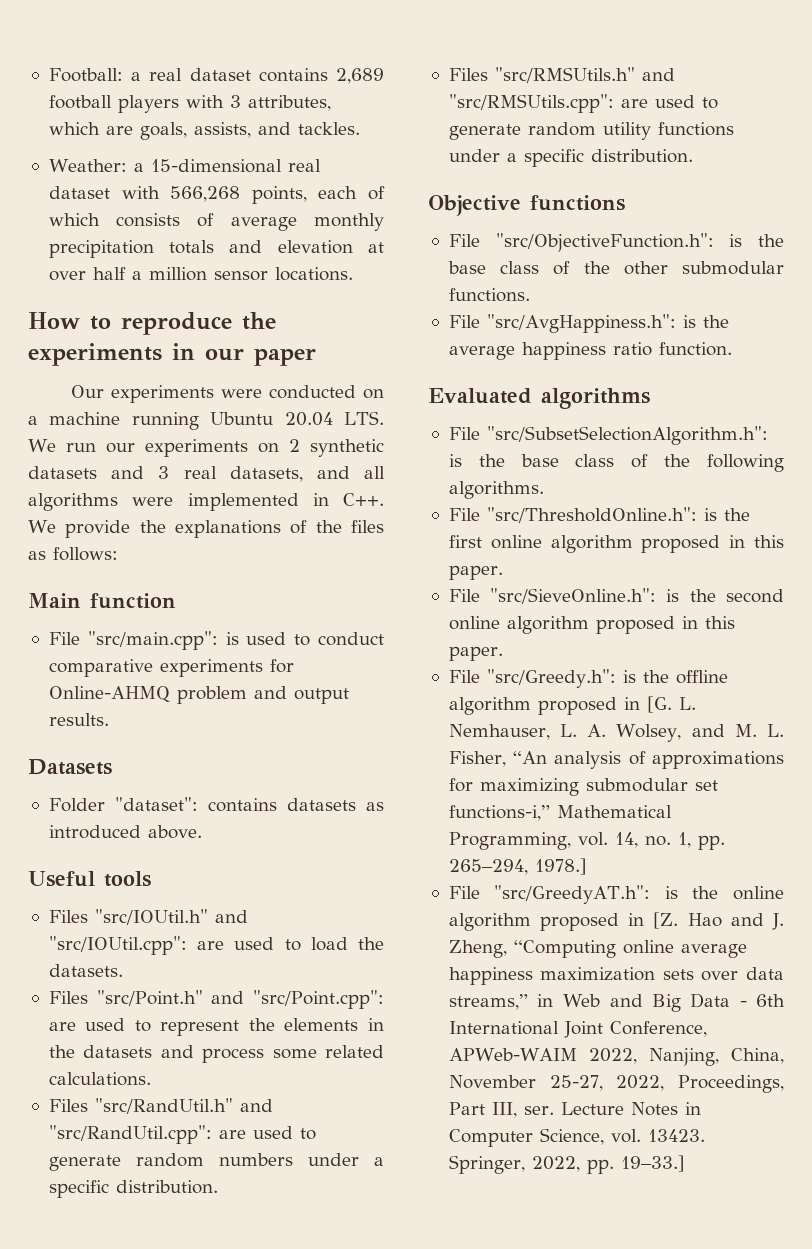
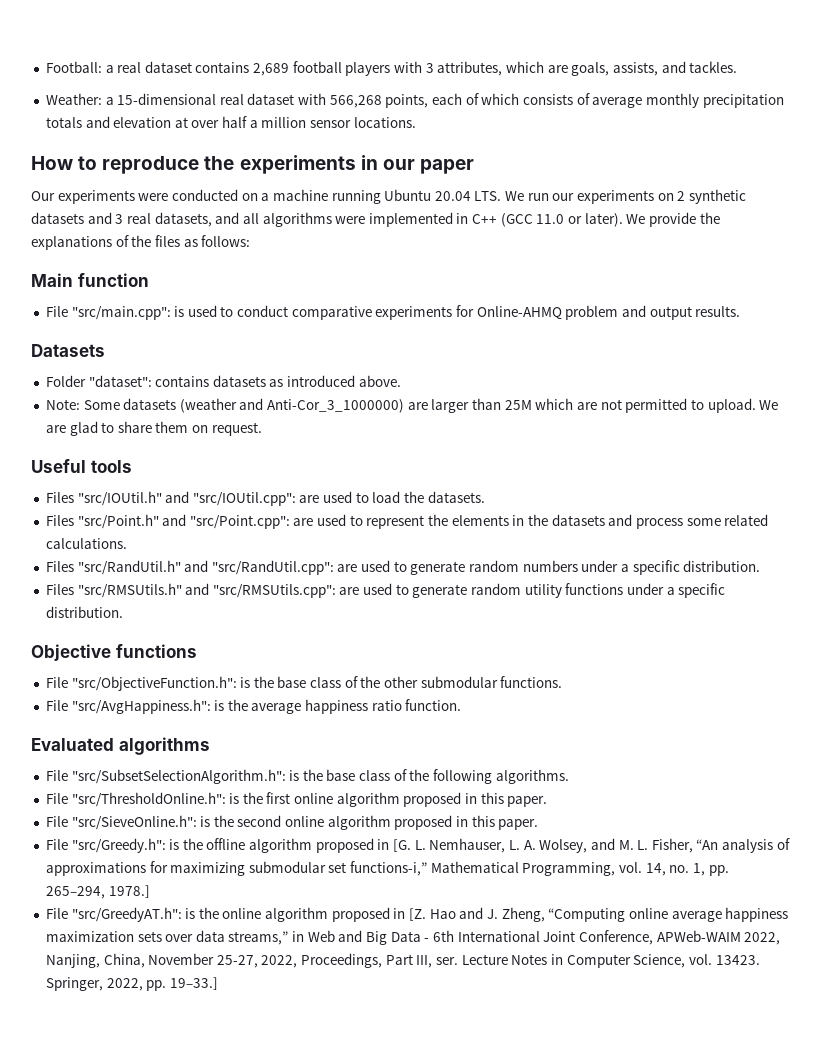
- Our experiments were conducted on a machine running Ubuntu 20.04 LTS. We run our experiments on 2 synthetic datasets and 3 real datasets, and all algorithms were implemented in C++. We provide the explanations of the files as follows:
+ Our experiments were conducted on a machine running Ubuntu 20.04 LTS. We run our experiments on 2 synthetic datasets and 3 real datasets, and all algorithms were implemented in C++ (GCC 11.0 or later). We provide the explanations of the files as follows:
+ Note: Some datasets (weather and Anti-Cor_3_1000000) are larger than 25M which are not permitted to upload. We are glad to share them on request.

